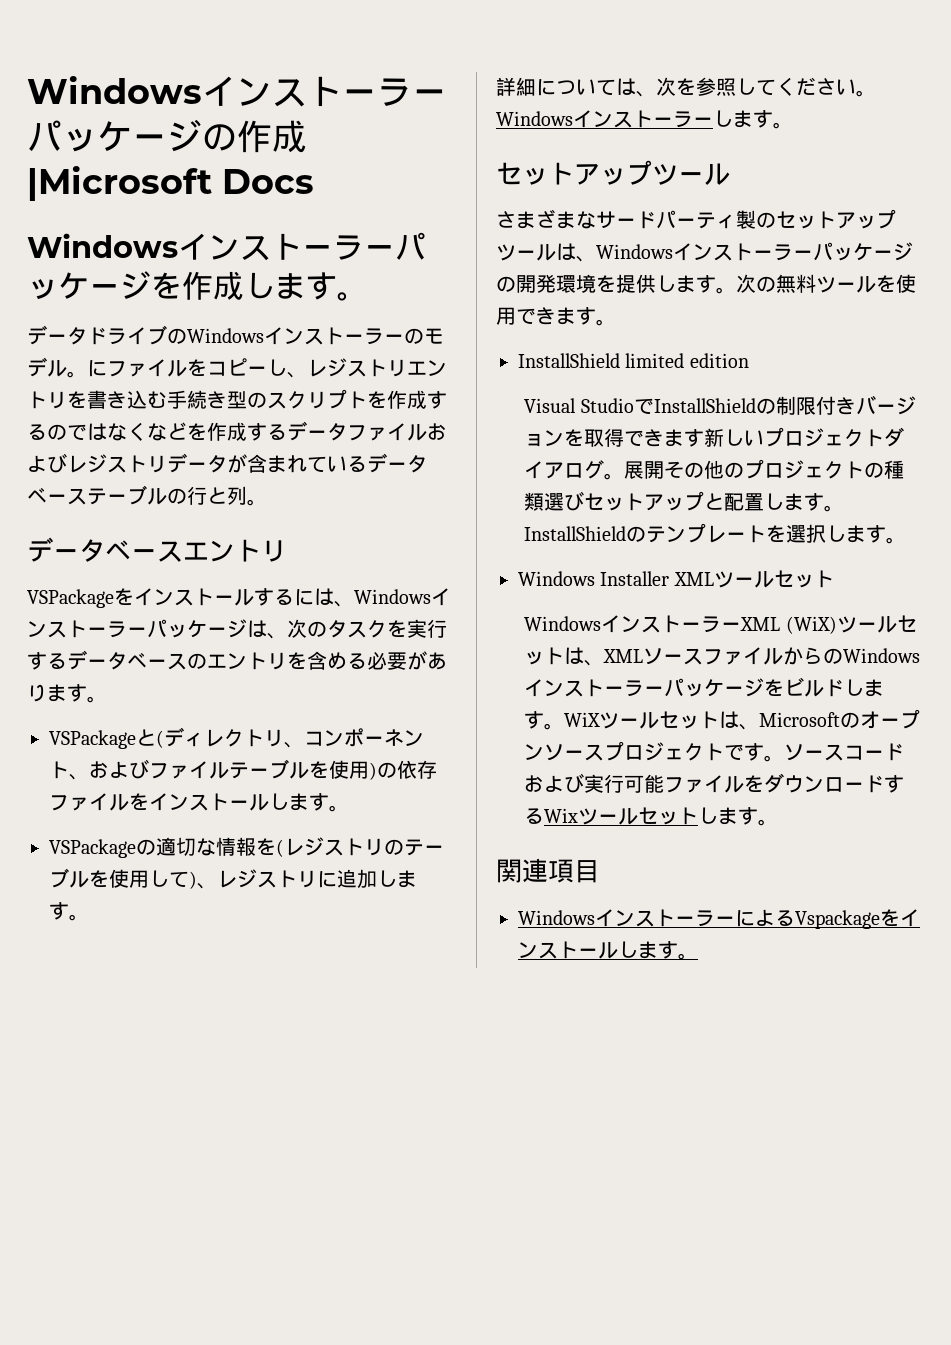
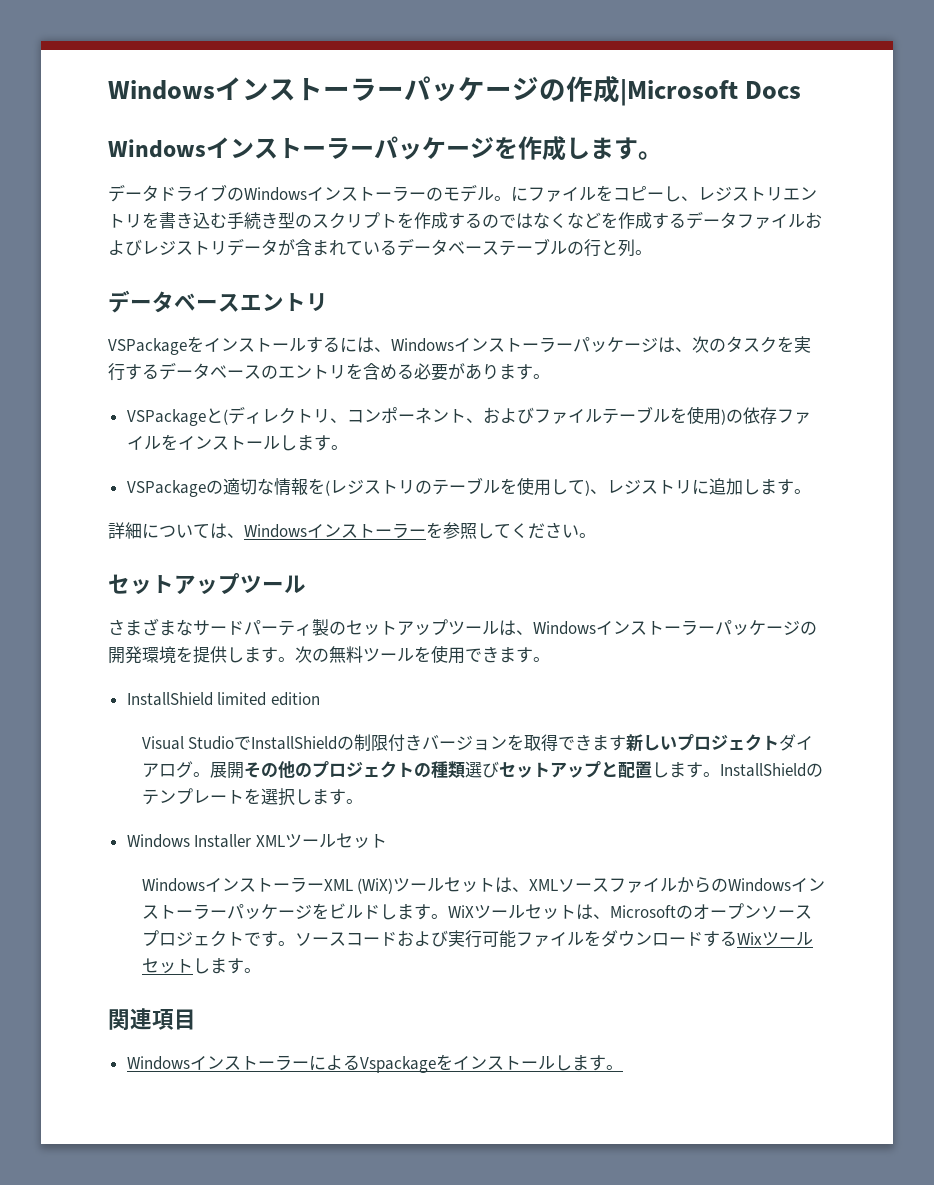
- 詳細については、次を参照してください。Windowsインストーラーします。
+ 詳細については、Windowsインストーラーを参照してください。

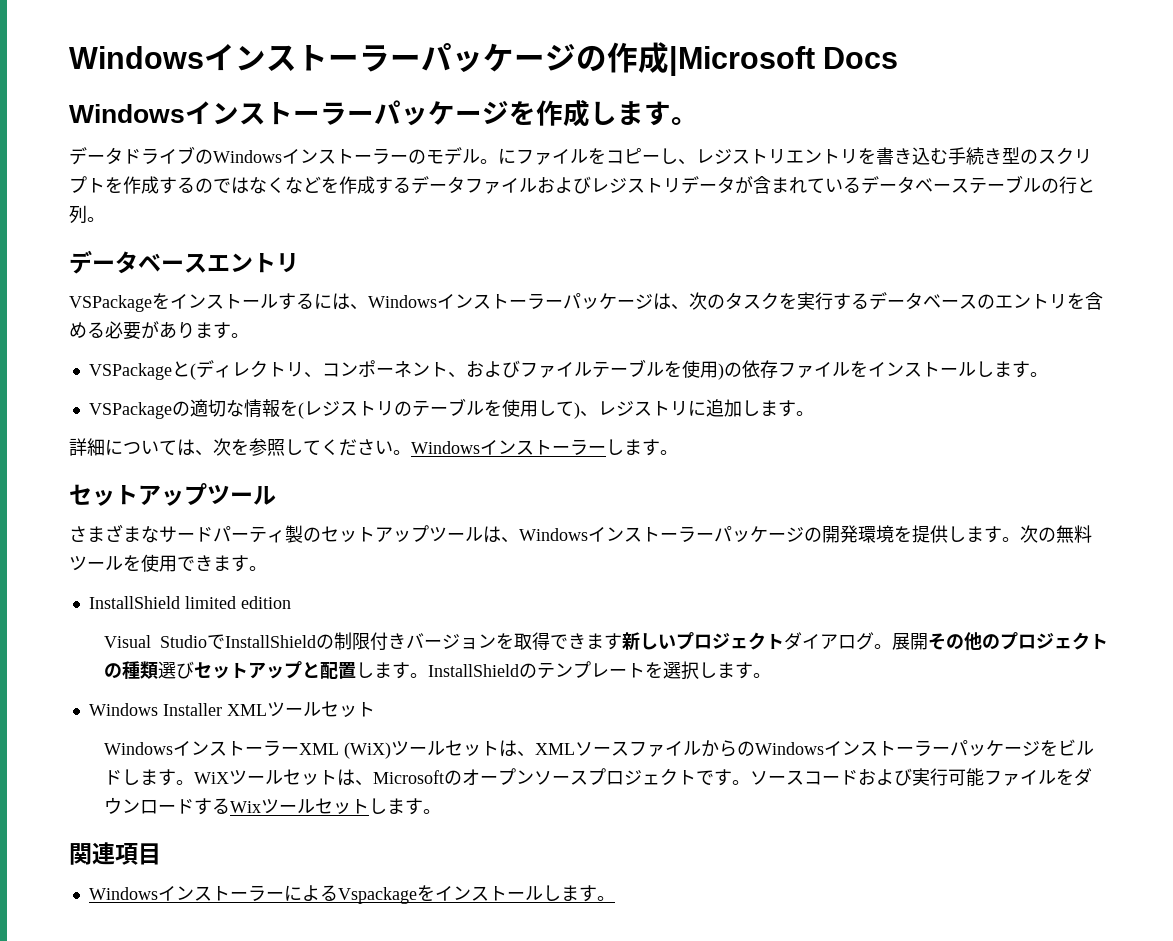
- 詳細については、Windowsインストーラーを参照してください。
+ 詳細については、次を参照してください。Windowsインストーラーします。

